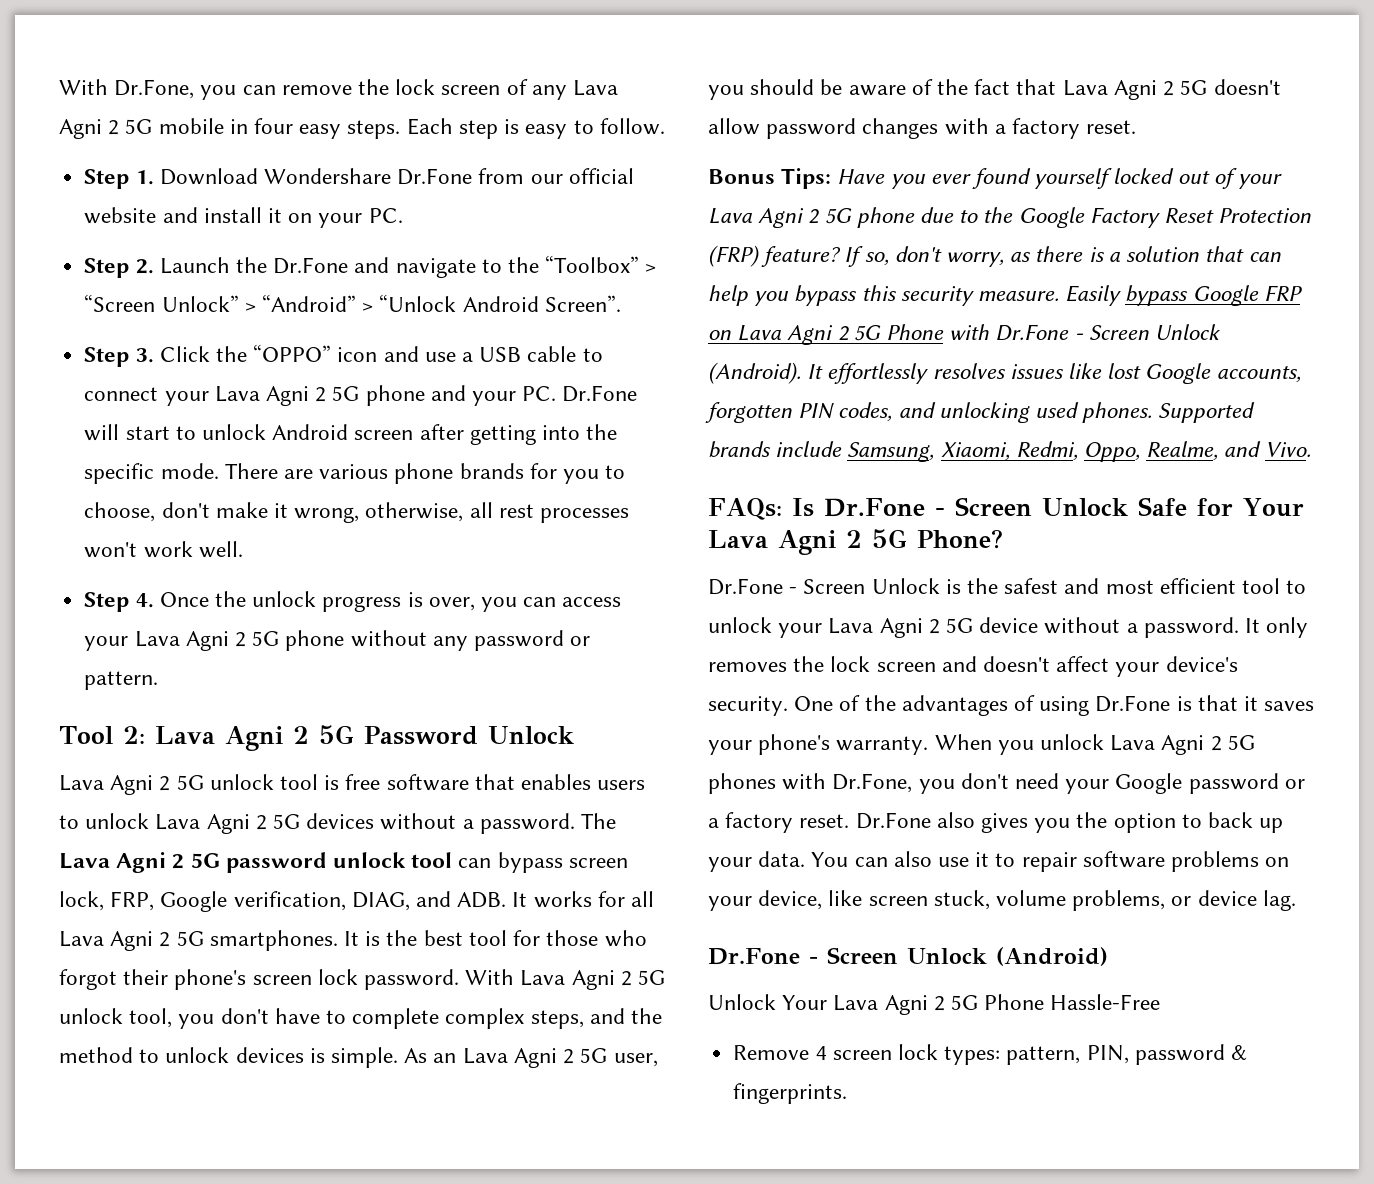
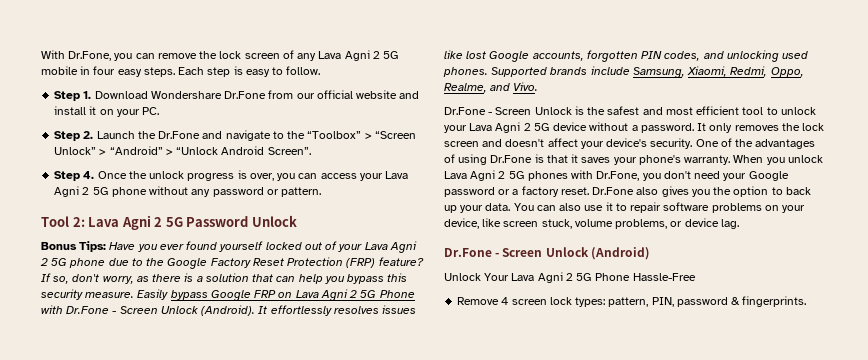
- Step 3. Click the “OPPO” icon and use a USB cable to connect your Lava Agni 2 5G phone and your PC. Dr.Fone will start to unlock Android screen after getting into the specific mode. There are various phone brands for you to choose, don't make it wrong, otherwise, all rest processes won't work well.
- Lava Agni 2 5G unlock tool is free software that enables users to unlock Lava Agni 2 5G devices without a password. The Lava Agni 2 5G password unlock tool can bypass screen lock, FRP, Google verification, DIAG, and ADB. It works for all Lava Agni 2 5G smartphones. It is the best tool for those who forgot their phone's screen lock password. With Lava Agni 2 5G unlock tool, you don't have to complete complex steps, and the method to unlock devices is simple. As an Lava Agni 2 5G user, you should be aware of the fact that Lava Agni 2 5G doesn't allow password changes with a factory reset.
- FAQs: Is Dr.Fone - Screen Unlock Safe for Your Lava Agni 2 5G Phone?

